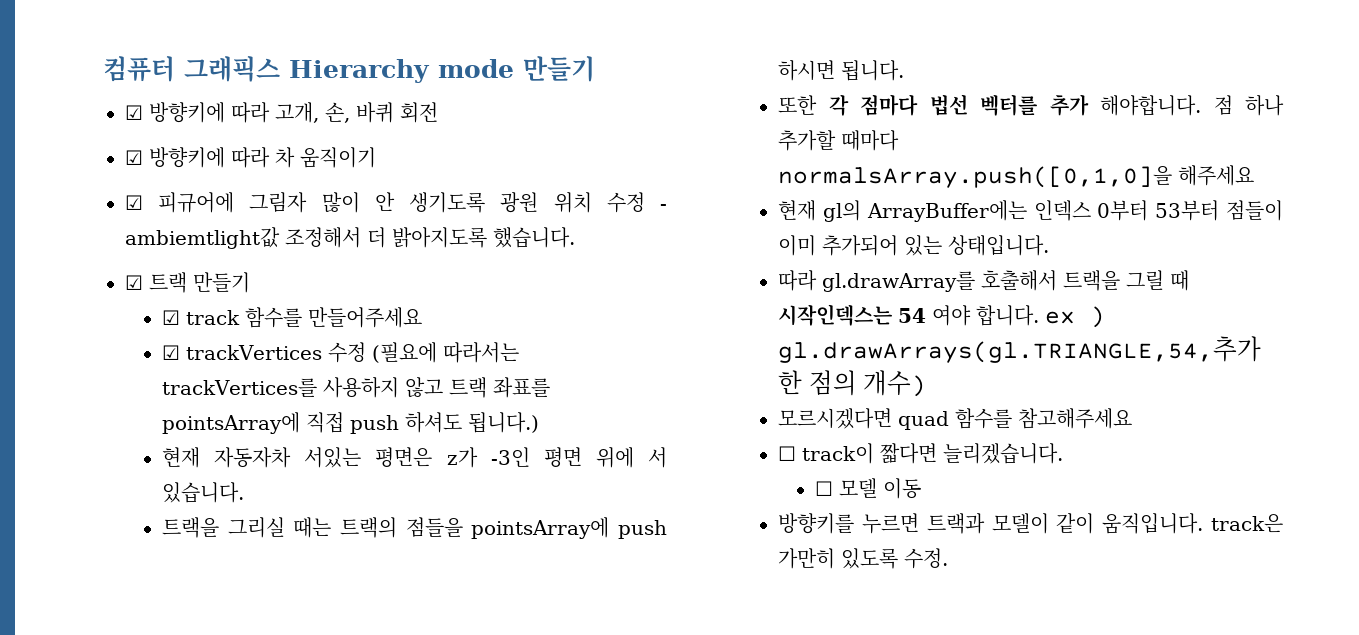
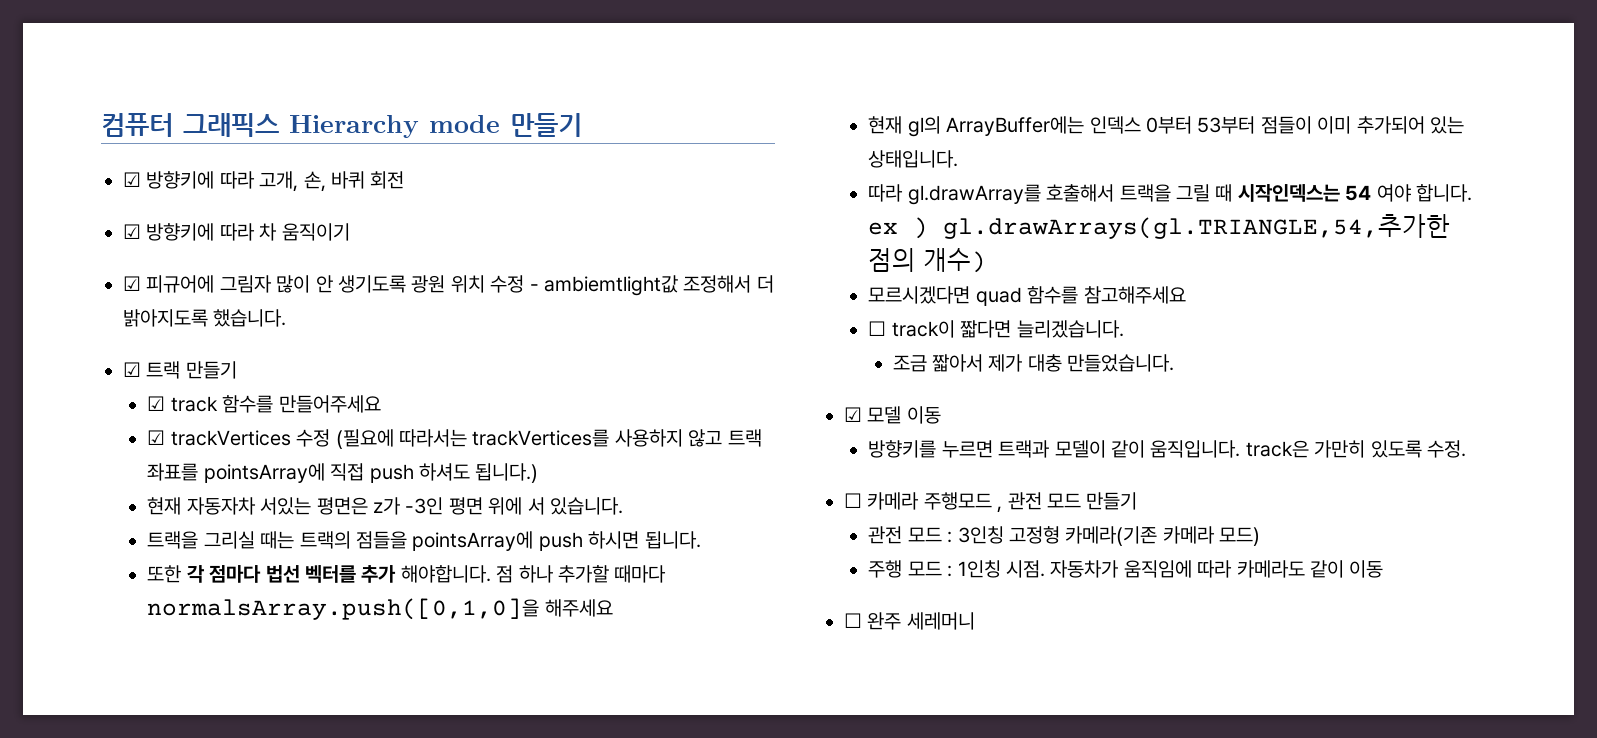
- ☐ 모델 이동
+ 조금 짧아서 제가 대충 만들었습니다.
+ ☑ 모델 이동
+ ☐ 카메라 주행모드 , 관전 모드 만들기
+ 관전 모드 : 3인칭 고정형 카메라(기존 카메라 모드)
+ 주행 모드 : 1인칭 시점. 자동차가 움직임에 따라 카메라도 같이 이동
+ ☐ 완주 세레머니

